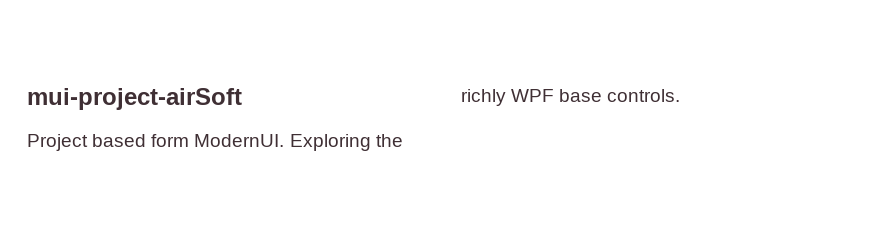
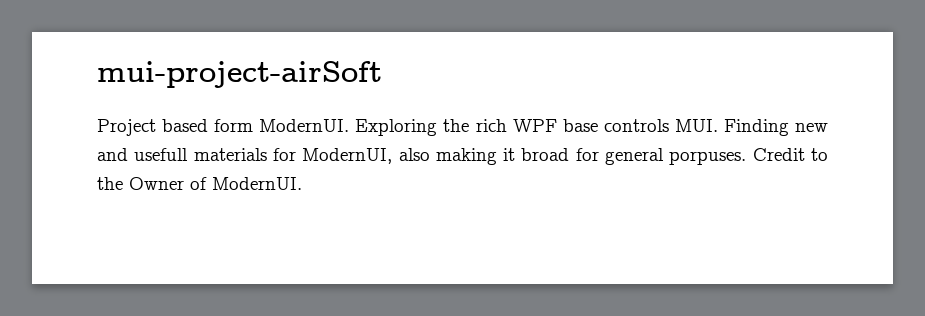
- Exploring the richly WPF base controls.
+ Exploring the rich WPF base controls MUI. Finding new and usefull materials for ModernUI, also making it broad for general porpuses. Credit to the Owner of ModernUI.

